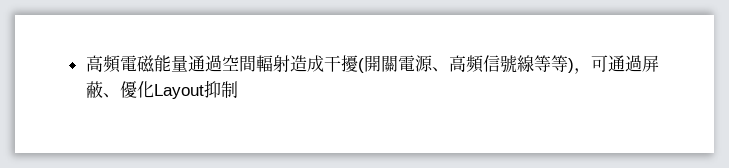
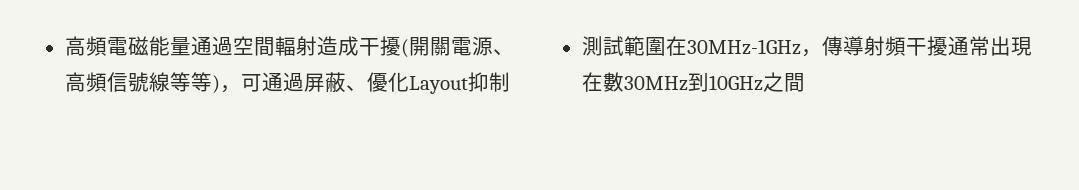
+ 測試範圍在30MHz-1GHz，傳導射頻干擾通常出現在數30MHz到10GHz之間

